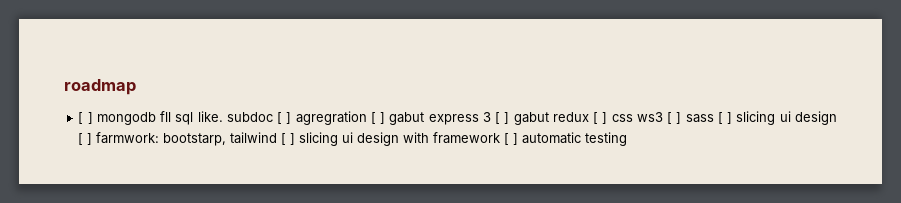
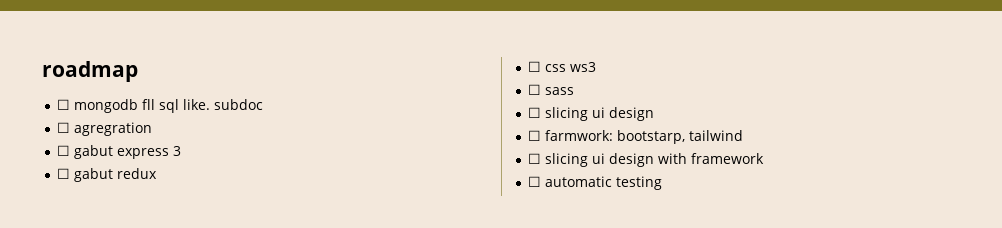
- [ ] mongodb fll sql like. subdoc [ ] agregration [ ] gabut express 3 [ ] gabut redux [ ] css ws3 [ ] sass [ ] slicing ui design [ ] farmwork: bootstarp, tailwind [ ] slicing ui design with framework [ ] automatic testing
+ ☐ mongodb fll sql like. subdoc
+ ☐ agregration
+ ☐ gabut express 3
+ ☐ gabut redux
+ ☐ css ws3
+ ☐ sass
+ ☐ slicing ui design
+ ☐ farmwork: bootstarp, tailwind
+ ☐ slicing ui design with framework
+ ☐ automatic testing

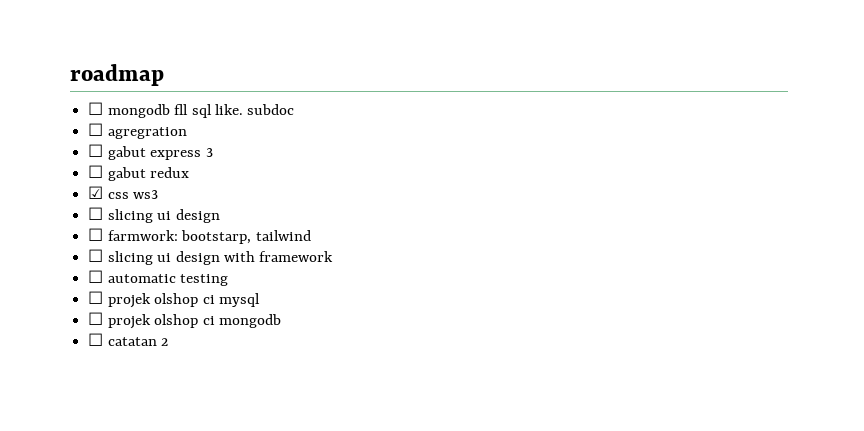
- ☐ css ws3
+ ☑ css ws3
- ☐ sass
+ ☐ projek olshop ci mysql
+ ☐ projek olshop ci mongodb
+ ☐ catatan 2

